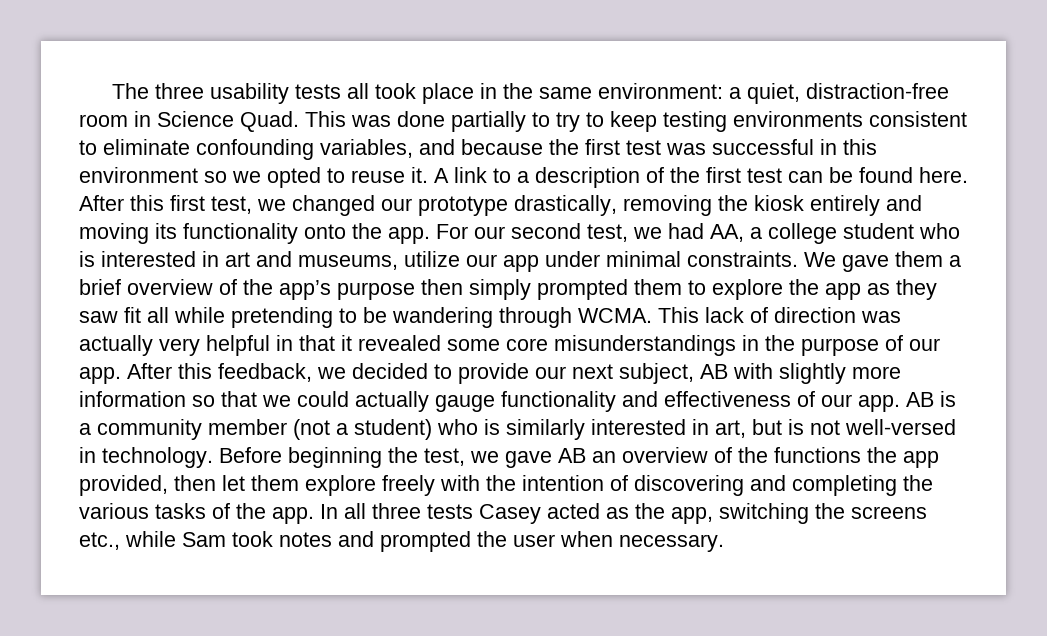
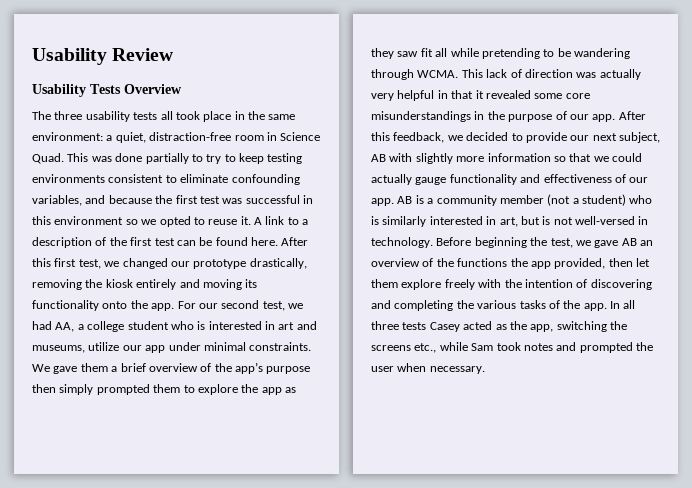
+ Usability Review
+ Usability Tests Overview

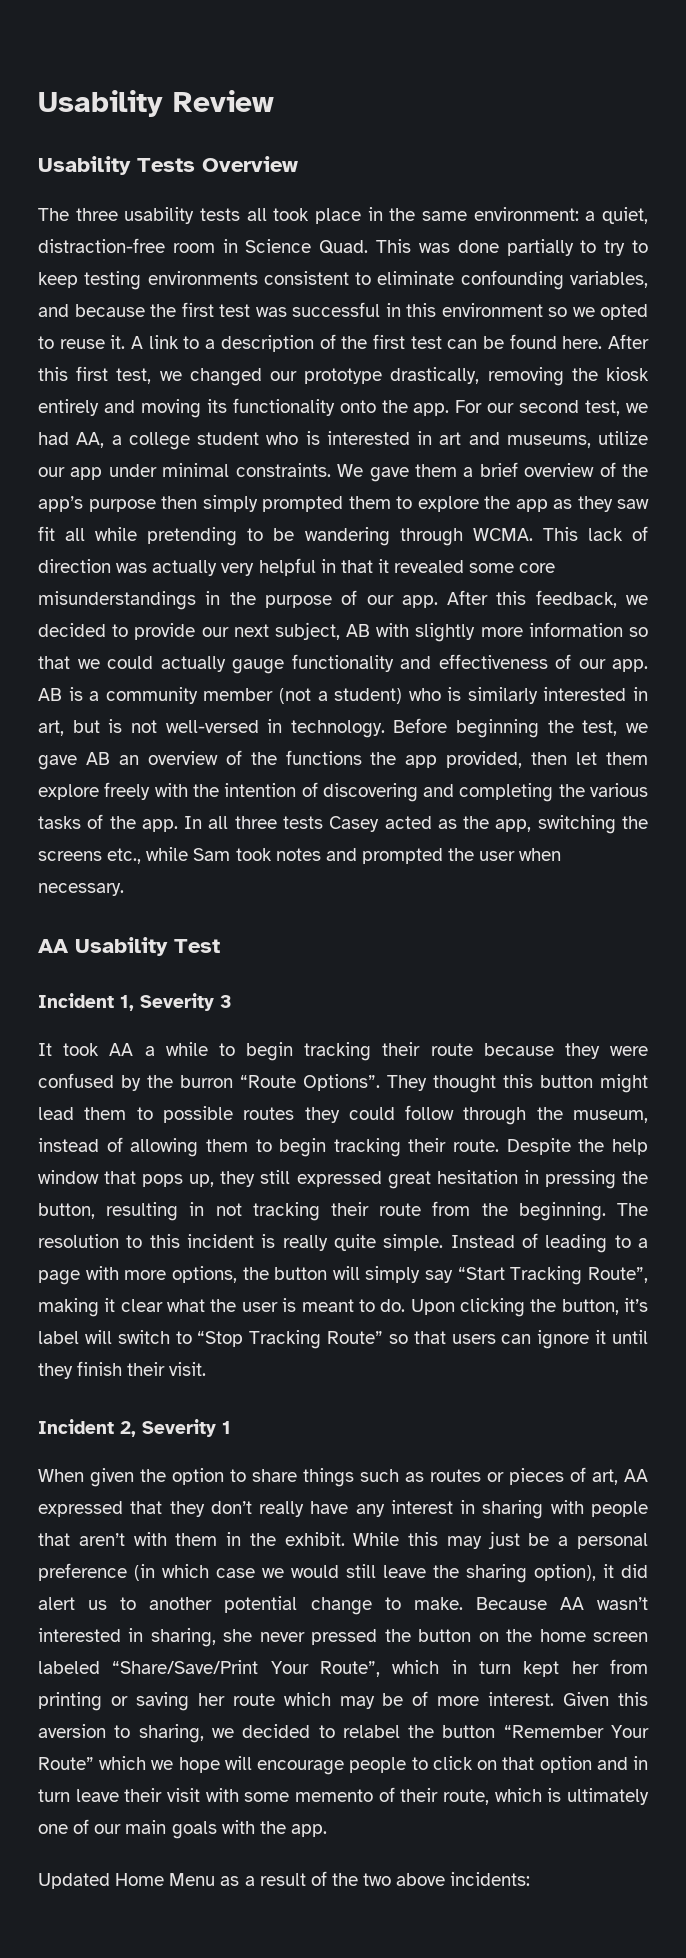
+ AA Usability Test
+ Incident 1, Severity 3
+ It took AA a while to begin tracking their route because they were confused by the burron “Route Options”. They thought this button might lead them to possible routes they could follow through the museum, instead of allowing them to begin tracking their route. Despite the help window that pops up, they still expressed great hesitation in pressing the button, resulting in not tracking their route from the beginning. The resolution to this incident is really quite simple. Instead of leading to a page with more options, the button will simply say “Start Tracking Route”, making it clear what the user is meant to do. Upon clicking the button, it’s label will switch to “Stop Tracking Route” so that users can ignore it until they finish their visit.
+ Incident 2, Severity 1
+ When given the option to share things such as routes or pieces of art, AA expressed that they don’t really have any interest in sharing with people that aren’t with them in the exhibit. While this may just be a personal preference (in which case we would still leave the sharing option), it did alert us to another potential change to make. Because AA wasn’t interested in sharing, she never pressed the button on the home screen labeled “Share/Save/Print Your Route”, which in turn kept her from printing or saving her route which may be of more interest. Given this aversion to sharing, we decided to relabel the button “Remember Your Route” which we hope will encourage people to click on that option and in turn leave their visit with some memento of their route, which is ultimately one of our main goals with the app.
+ Updated Home Menu as a result of the two above incidents:

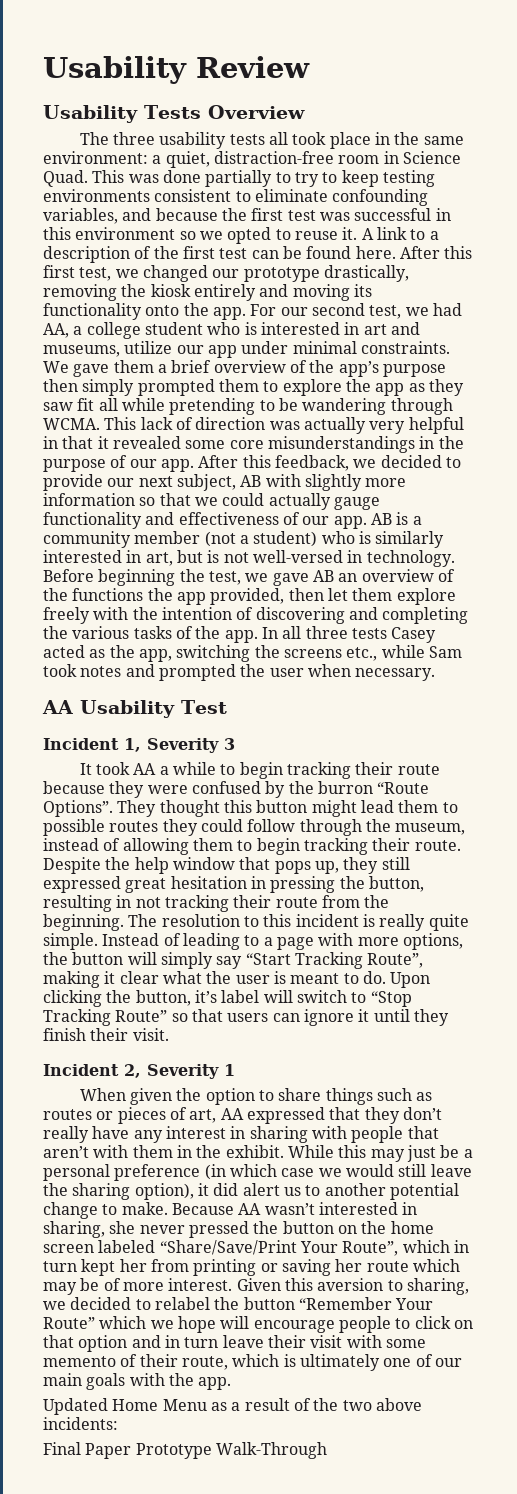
+ Final Paper Prototype Walk-Through

